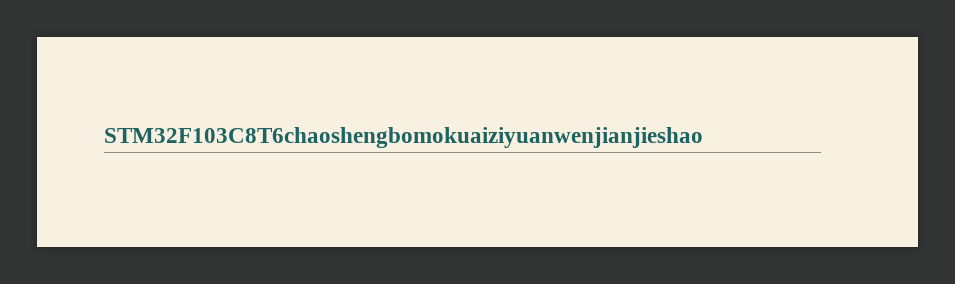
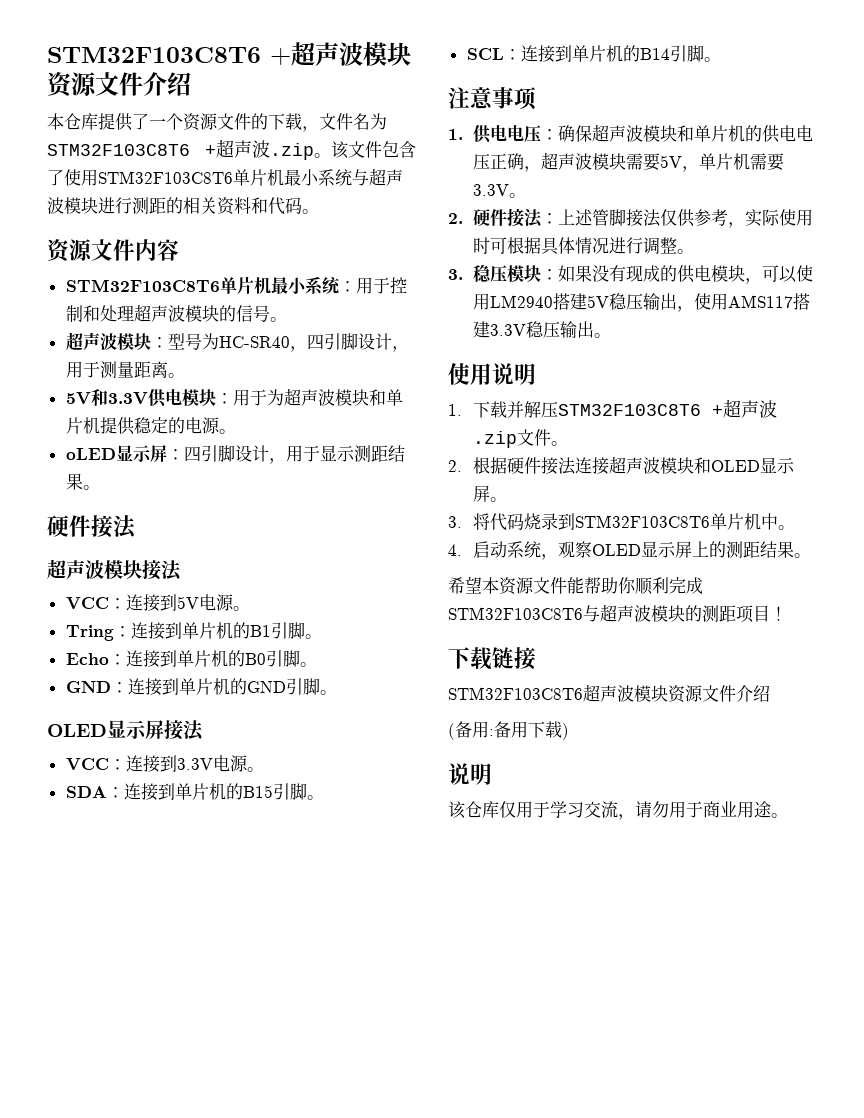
- STM32F103C8T6chaoshengbomokuaiziyuanwenjianjieshao
+ STM32F103C8T6 +超声波模块资源文件介绍
+ 本仓库提供了一个资源文件的下载，文件名为STM32F103C8T6 +超声波.zip。该文件包含了使用STM32F103C8T6单片机最小系统与超声波模块进行测距的相关资料和代码。
+ 资源文件内容
+ STM32F103C8T6单片机最小系统：用于控制和处理超声波模块的信号。
+ 超声波模块：型号为HC-SR40，四引脚设计，用于测量距离。
+ 5V和3.3V供电模块：用于为超声波模块和单片机提供稳定的电源。
+ oLED显示屏：四引脚设计，用于显示测距结果。
+ 硬件接法
+ 超声波模块接法
+ VCC：连接到5V电源。
+ Tring：连接到单片机的B1引脚。
+ Echo：连接到单片机的B0引脚。
+ GND：连接到单片机的GND引脚。
+ OLED显示屏接法
+ VCC：连接到3.3V电源。
+ SDA：连接到单片机的B15引脚。
+ SCL：连接到单片机的B14引脚。
+ 注意事项
+ 1.供电电压：确保超声波模块和单片机的供电电压正确，超声波模块需要5V，单片机需要3.3V。
+ 2.硬件接法：上述管脚接法仅供参考，实际使用时可根据具体情况进行调整。
+ 3.稳压模块：如果没有现成的供电模块，可以使用LM2940搭建5V稳压输出，使用AMS117搭建3.3V稳压输出。
+ 使用说明
+ 1.下载并解压STM32F103C8T6 +超声波.zip文件。
+ 2.根据硬件接法连接超声波模块和OLED显示屏。
+ 3.将代码烧录到STM32F103C8T6单片机中。
+ 4.启动系统，观察OLED显示屏上的测距结果。
+ 希望本资源文件能帮助你顺利完成STM32F103C8T6与超声波模块的测距项目！
+ 下载链接
+ STM32F103C8T6超声波模块资源文件介绍
+ (备用:备用下载)
+ 说明
+ 该仓库仅用于学习交流，请勿用于商业用途。

